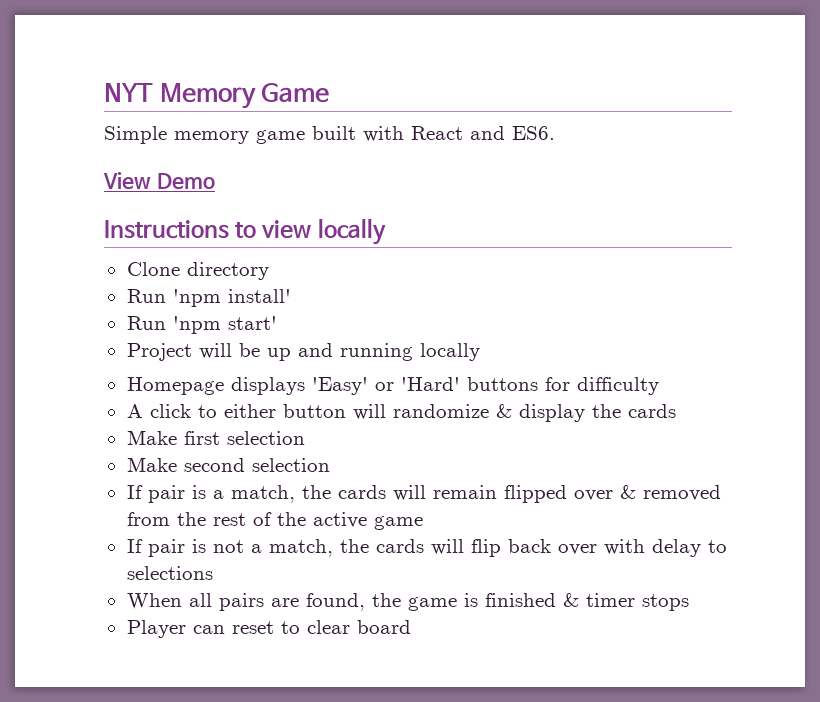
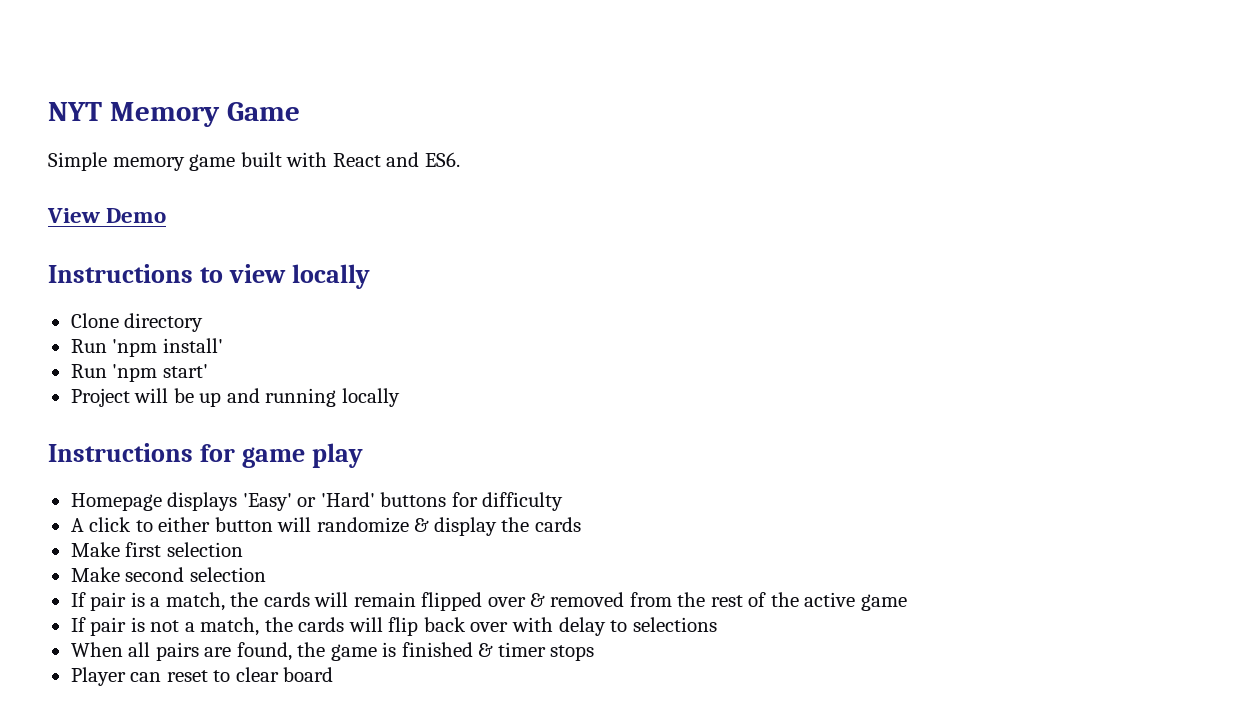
+ Instructions for game play

